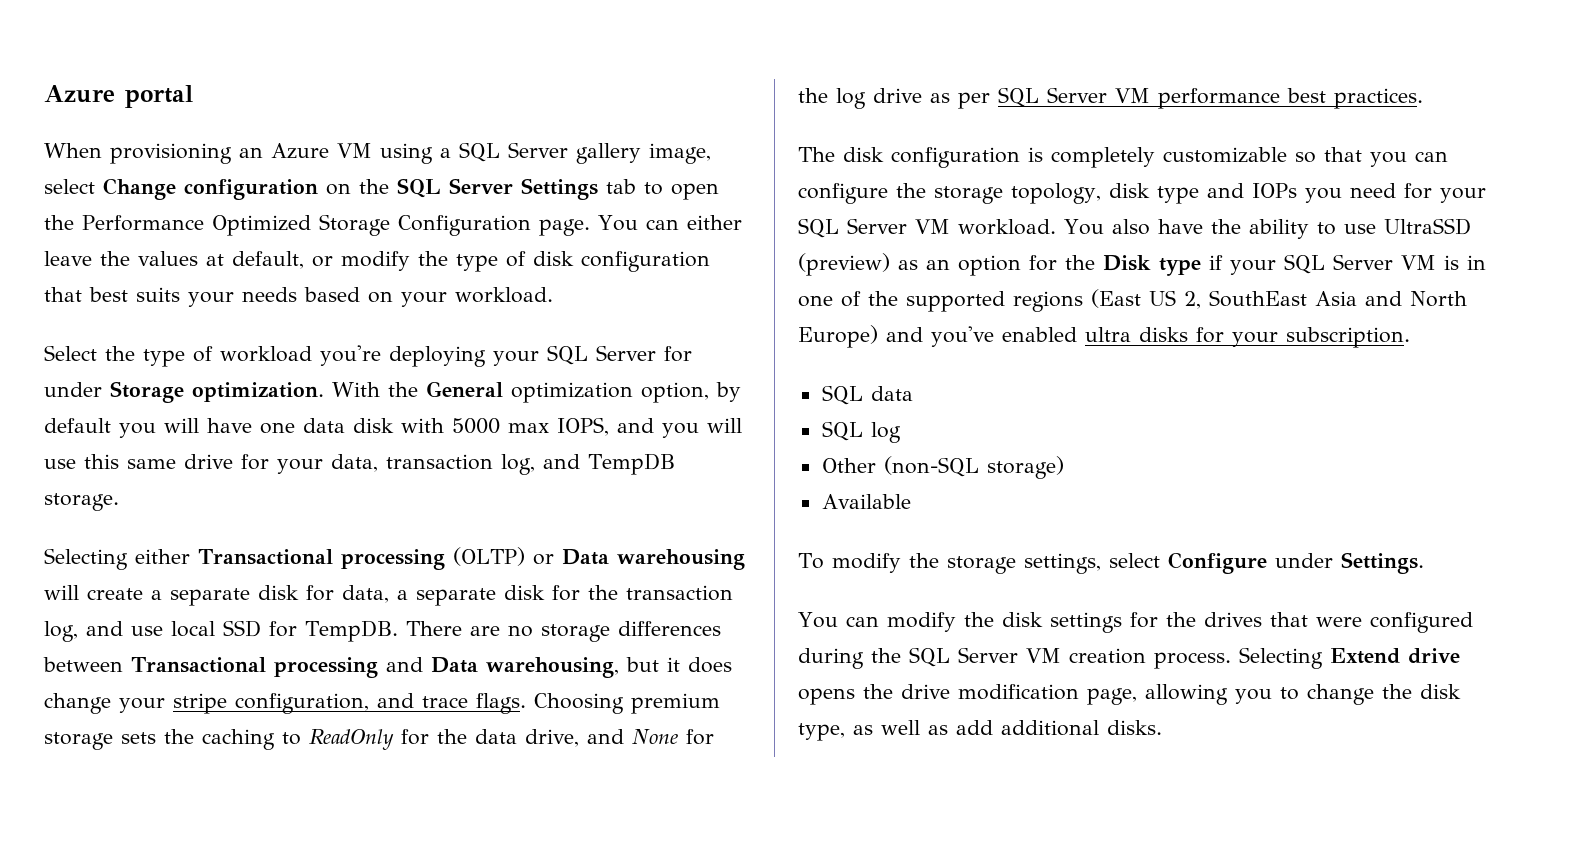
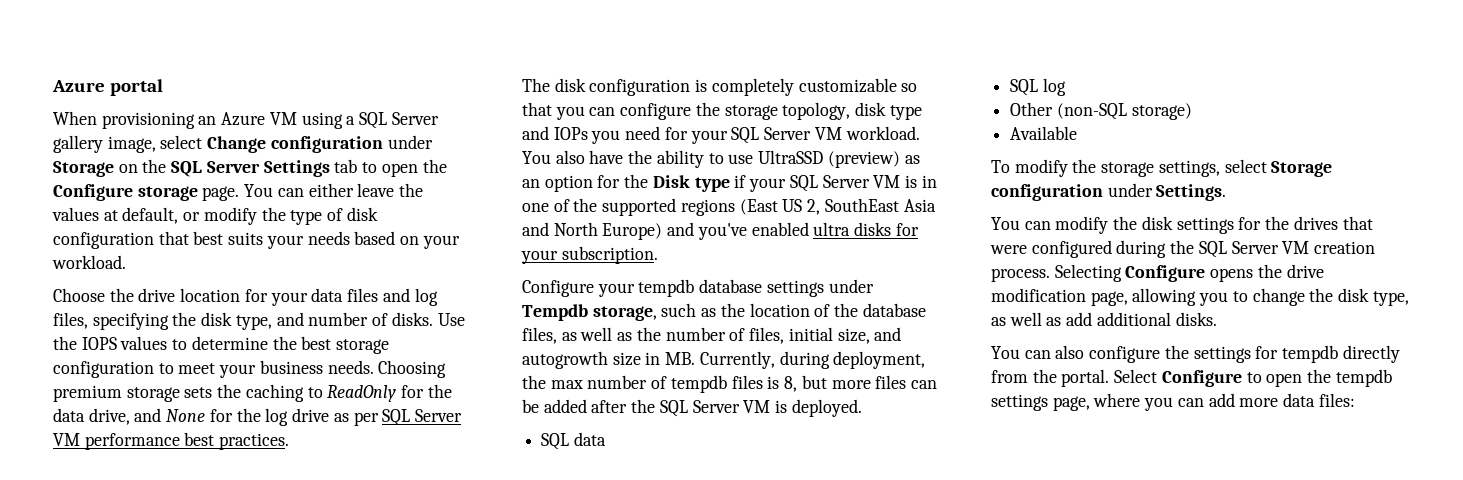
- When provisioning an Azure VM using a SQL Server gallery image, select Change configuration on the SQL Server Settings tab to open the Performance Optimized Storage Configuration page.
+ When provisioning an Azure VM using a SQL Server gallery image, select Change configuration under Storage on the SQL Server Settings tab to open the Configure storage page.
- Select the type of workload you're deploying your SQL Server for under Storage optimization. With the General optimization option, by default you will have one data disk with 5000 max IOPS, and you will use this same drive for your data, transaction log, and TempDB storage.
- Selecting either Transactional processing (OLTP) or Data warehousing will create a separate disk for data, a separate disk for the transaction log, and use local SSD for TempDB. There are no storage differences between Transactional processing and Data warehousing, but it does change your stripe configuration, and trace flags.
+ Choose the drive location for your data files and log files, specifying the disk type, and number of disks. Use the IOPS values to determine the best storage configuration to meet your business needs.
+ Configure your tempdb database settings under Tempdb storage, such as the location of the database files, as well as the number of files, initial size, and autogrowth size in MB. Currently, during deployment, the max number of tempdb files is 8, but more files can be added after the SQL Server VM is deployed.
- To modify the storage settings, select Configure under Settings.
+ To modify the storage settings, select Storage configuration under Settings.
- Selecting Extend drive opens the drive modification page, allowing you to change the disk type, as well as add additional disks.
+ Selecting Configure opens the drive modification page, allowing you to change the disk type, as well as add additional disks.
+ You can also configure the settings for tempdb directly from the portal. Select Configure to open the tempdb settings page, where you can add more data files:

